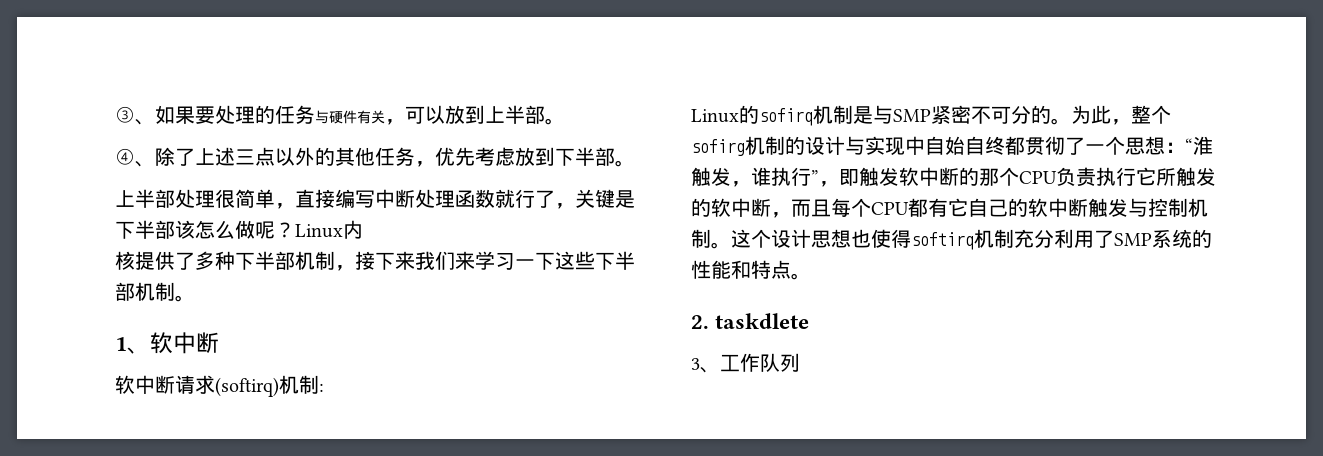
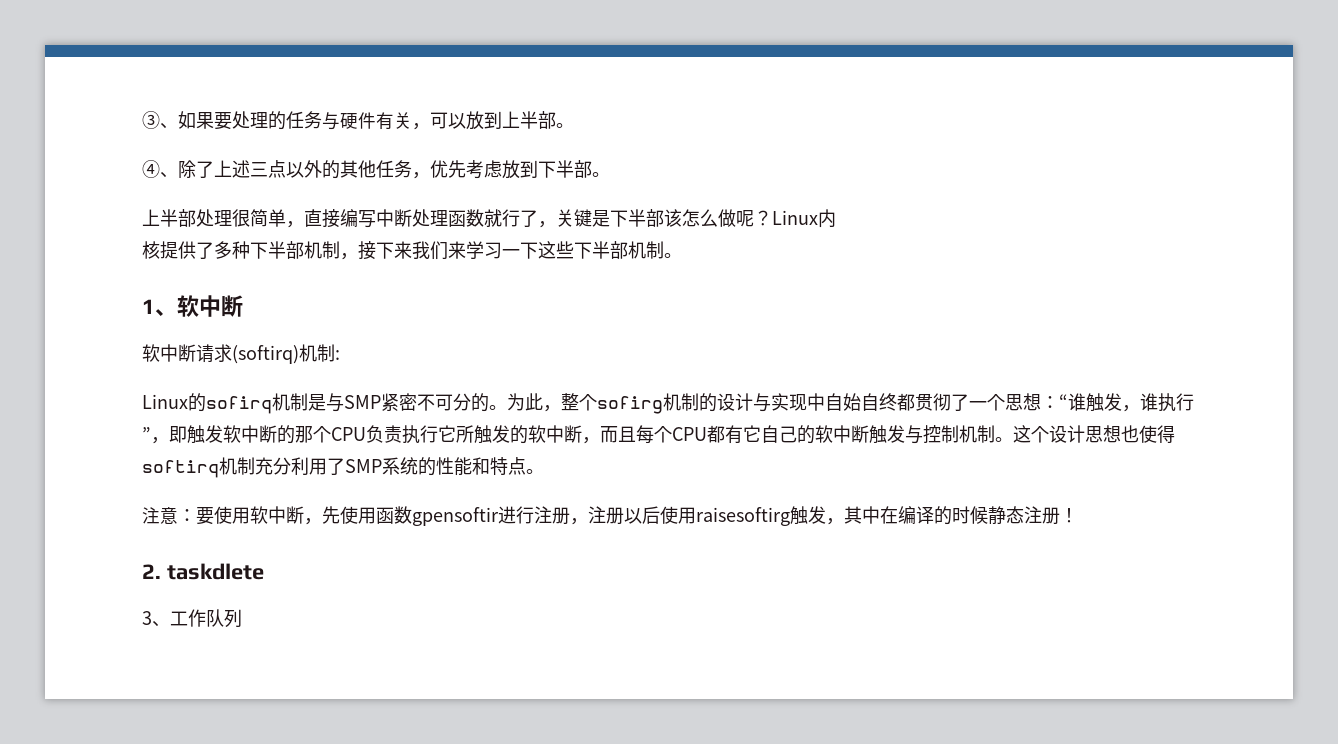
- 为此，整个sofirg机制的设计与实现中自始自终都贯彻了一个思想：“淮触发，谁执行”，即触发软中断的那个CPU负责执行它所触发的软中断，而且每个CPU都有它自己的软中断触发与控制机制。
+ 为此，整个sofirg机制的设计与实现中自始自终都贯彻了一个思想：“谁触发，谁执行”，即触发软中断的那个CPU负责执行它所触发的软中断，而且每个CPU都有它自己的软中断触发与控制机制。
+ 注意：要使用软中断，先使用函数gpensoftir进行注册，注册以后使用raisesoftirg触发，其中在编译的时候静态注册！

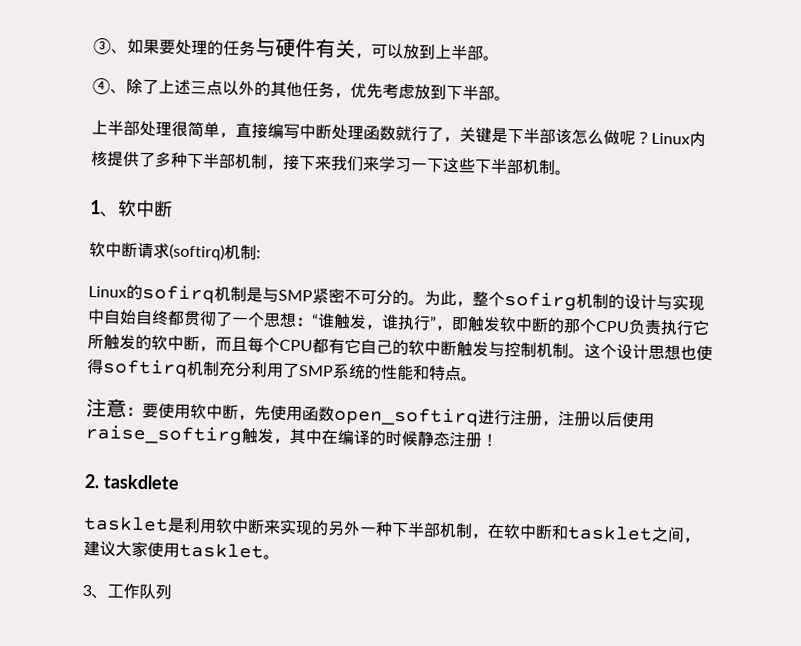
- 注意：要使用软中断，先使用函数gpensoftir进行注册，注册以后使用raisesoftirg触发，其中在编译的时候静态注册！
+ 注意：要使用软中断，先使用函数open_softirq进行注册，注册以后使用raise_softirg触发，其中在编译的时候静态注册！
+ tasklet是利用软中断来实现的另外一种下半部机制，在软中断和tasklet之间，建议大家使用tasklet。

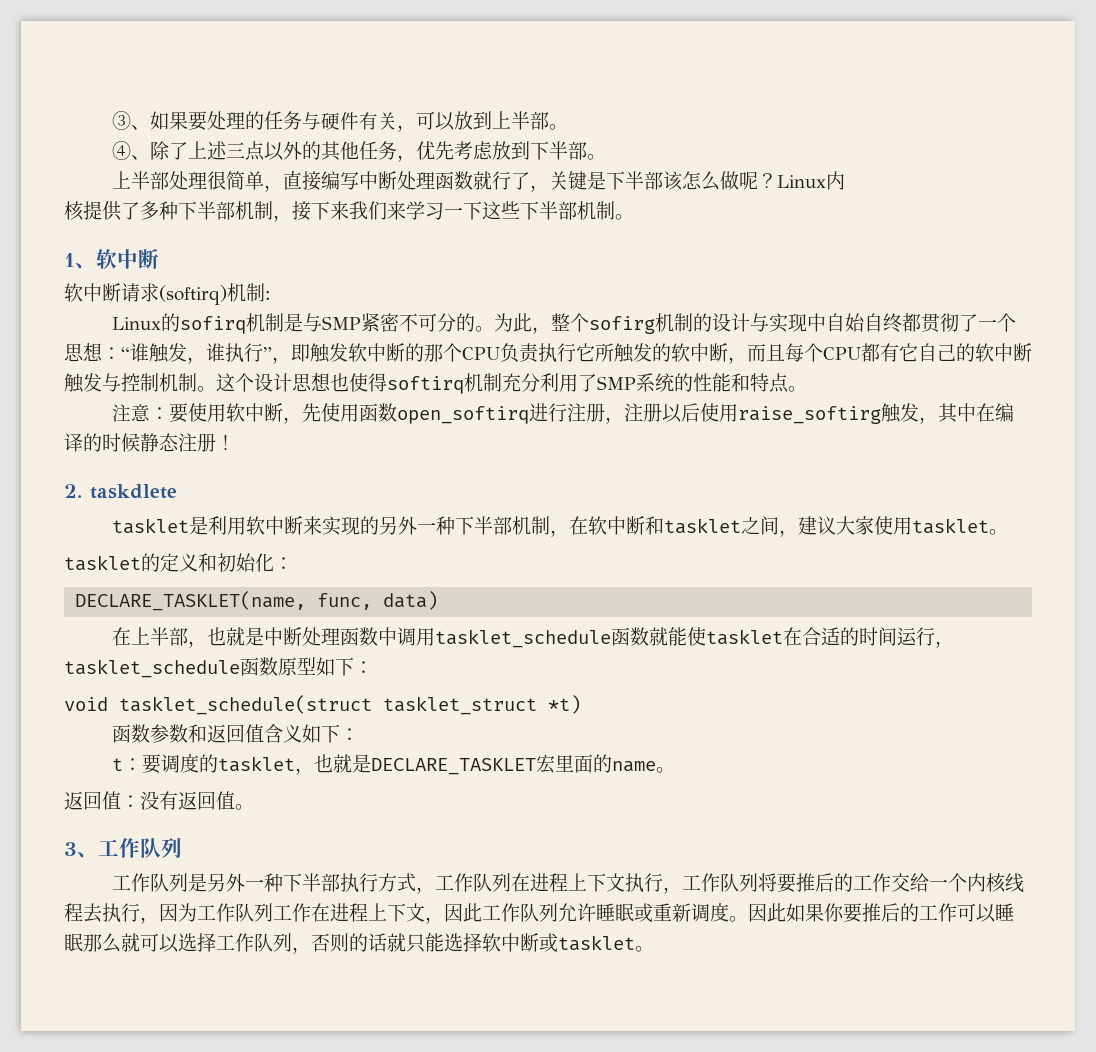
+ tasklet的定义和初始化：
+ DECLARE_TASKLET(name, func, data)
+ 在上半部，也就是中断处理函数中调用tasklet_schedule函数就能使tasklet在合适的时间运行，tasklet_schedule函数原型如下：
+ void tasklet_schedule(struct tasklet_struct *t)
+ 函数参数和返回值含义如下：
+ t：要调度的tasklet，也就是DECLARE_TASKLET宏里面的name。
+ 返回值：没有返回值。
  3、工作队列
+ 工作队列是另外一种下半部执行方式，工作队列在进程上下文执行，工作队列将要推后的工作交给一个内核线程去执行，因为工作队列工作在进程上下文，因此工作队列允许睡眠或重新调度。因此如果你要推后的工作可以睡眠那么就可以选择工作队列，否则的话就只能选择软中断或tasklet。

